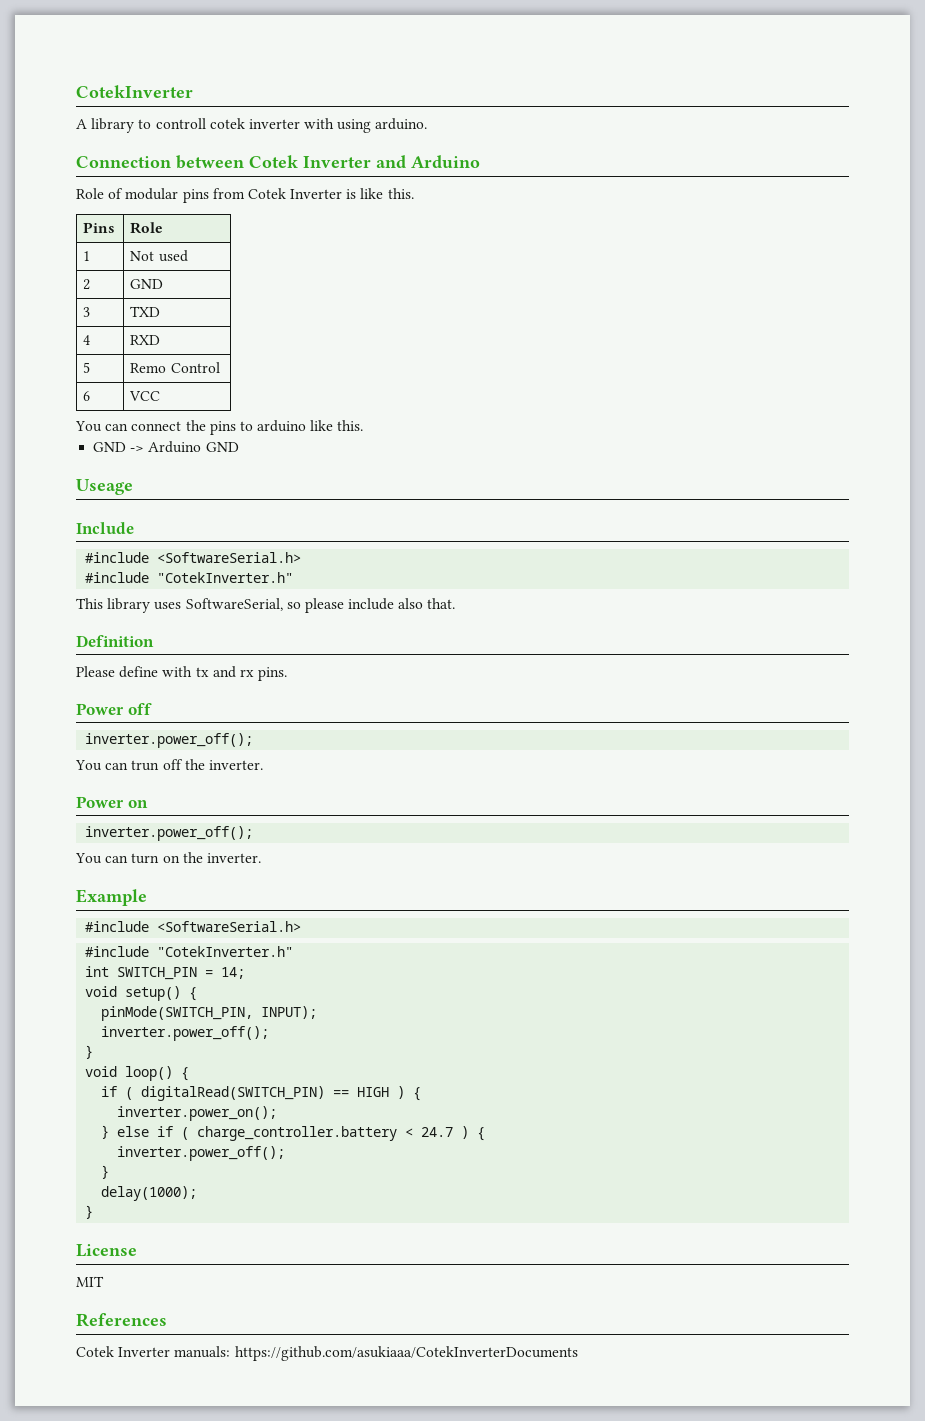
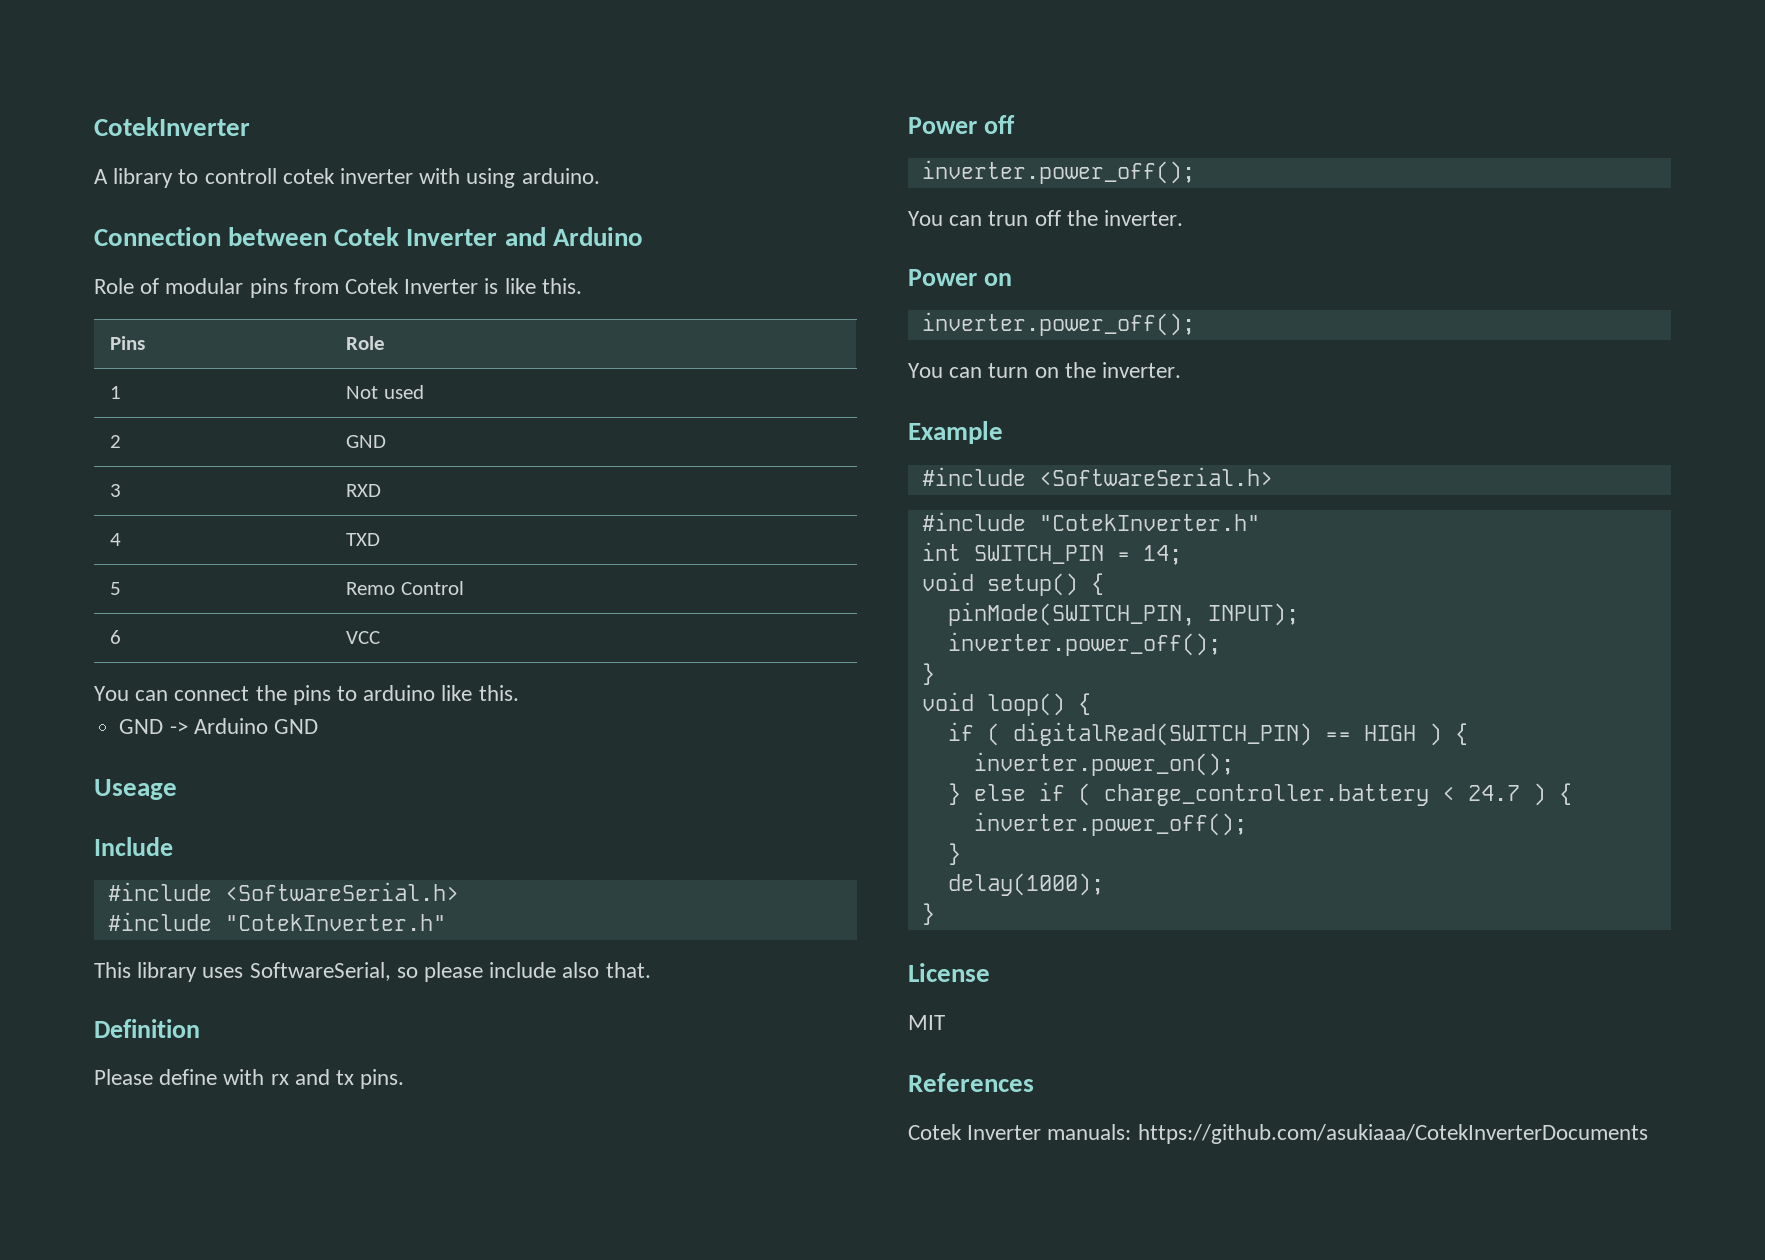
- 3 | TXD
+ 3 | RXD
- 4 | RXD
+ 4 | TXD
- Please define with tx and rx pins.
+ Please define with rx and tx pins.

